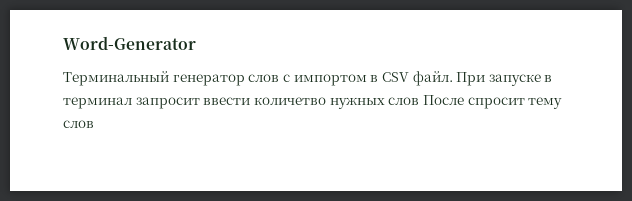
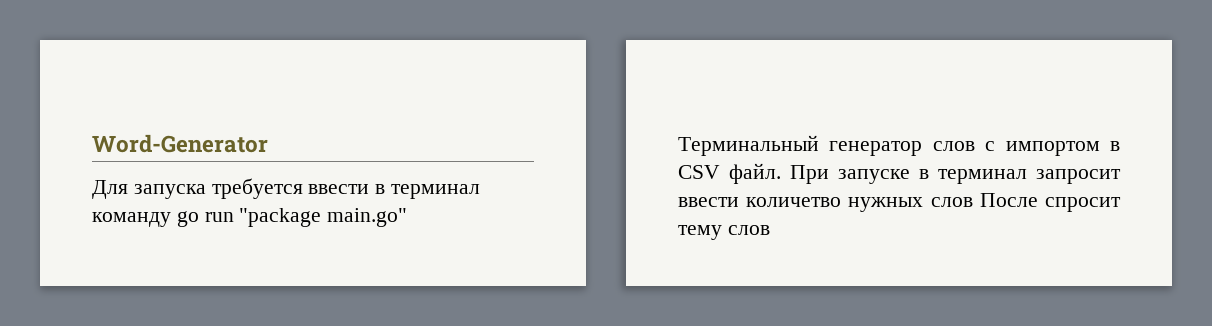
- Терминальный генератор слов с импортом в CSV файл.
+ Для запуска требуется ввести в терминал команду go run "package main.go" Терминальный генератор слов с импортом в CSV файл.

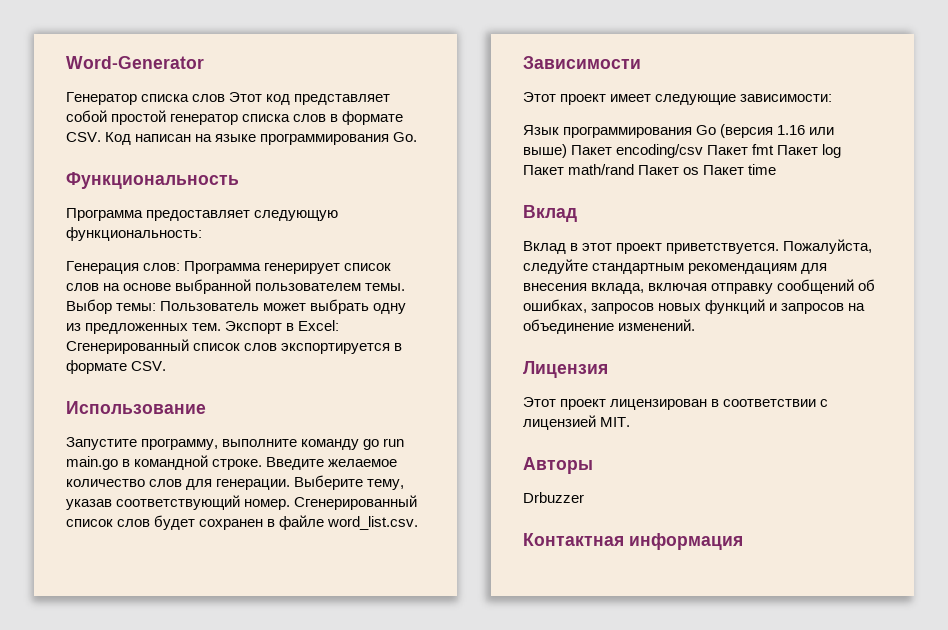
- Для запуска требуется ввести в терминал команду go run "package main.go" Терминальный генератор слов с импортом в CSV файл. При запуске в терминал запросит ввести количетво нужных слов После спросит тему слов
+ Генератор списка слов Этот код представляет собой простой генератор списка слов в формате CSV. Код написан на языке программирования Go.
+ Функциональность
+ Программа предоставляет следующую функциональность:
+ Генерация слов: Программа генерирует список слов на основе выбранной пользователем темы. Выбор темы: Пользователь может выбрать одну из предложенных тем. Экспорт в Excel: Сгенерированный список слов экспортируется в формате CSV.
+ Использование
+ Запустите программу, выполните команду go run main.go в командной строке. Введите желаемое количество слов для генерации. Выберите тему, указав соответствующий номер. Сгенерированный список слов будет сохранен в файле word_list.csv.
+ Зависимости
+ Этот проект имеет следующие зависимости:
+ Язык программирования Go (версия 1.16 или выше) Пакет encoding/csv Пакет fmt Пакет log Пакет math/rand Пакет os Пакет time
+ Вклад
+ Вклад в этот проект приветствуется. Пожалуйста, следуйте стандартным рекомендациям для внесения вклада, включая отправку сообщений об ошибках, запросов новых функций и запросов на объединение изменений.
+ Лицензия
+ Этот проект лицензирован в соответствии с лицензией MIT.
+ Авторы
+ Drbuzzer
+ Контактная информация

